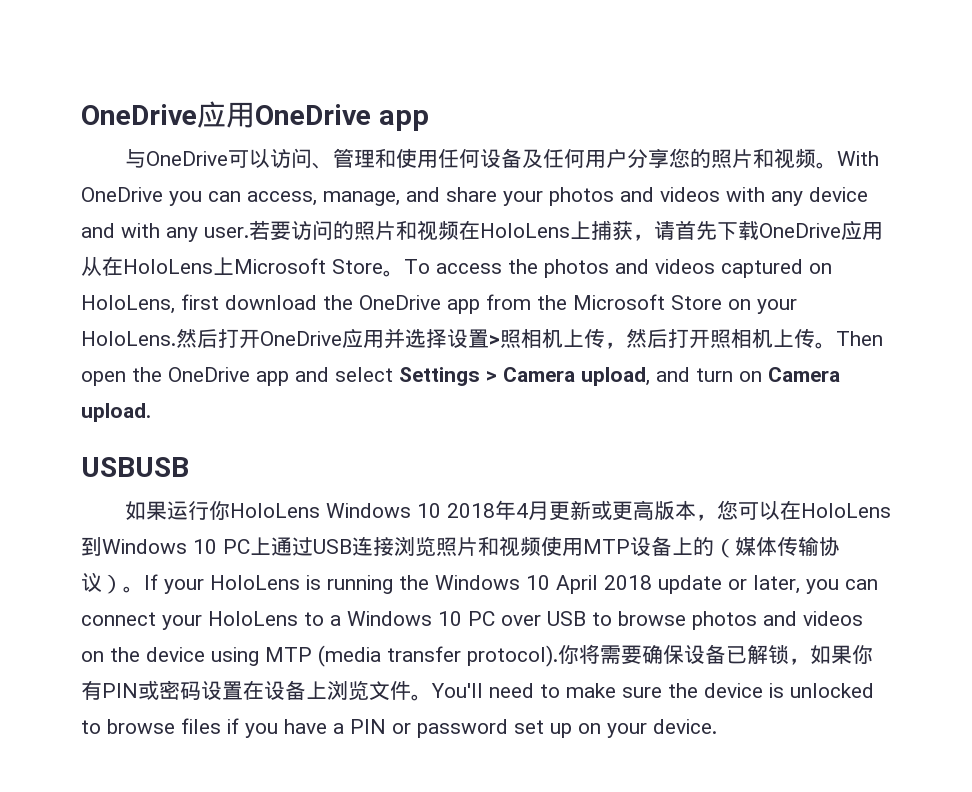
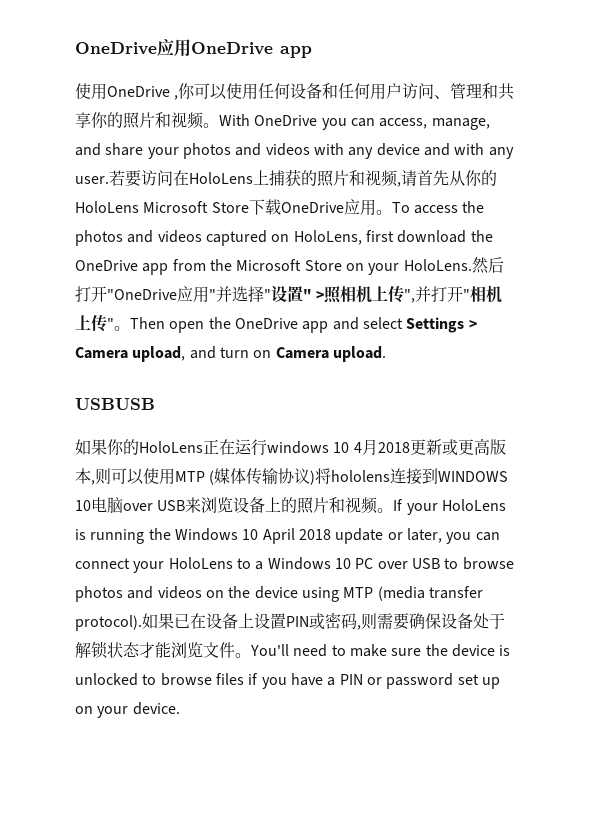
- 与OneDrive可以访问、管理和使用任何设备及任何用户分享您的照片和视频。
+ 使用OneDrive ,你可以使用任何设备和任何用户访问、管理和共享你的照片和视频。
- 若要访问的照片和视频在HoloLens上捕获，请首先下载OneDrive应用从在HoloLens上Microsoft Store。
+ 若要访问在HoloLens上捕获的照片和视频,请首先从你的HoloLens Microsoft Store下载OneDrive应用。
- 然后打开OneDrive应用并选择设置>照相机上传，然后打开照相机上传。
+ 然后打开"OneDrive应用"并选择"设置" >照相机上传",并打开"相机上传"。
- 如果运行你HoloLens Windows 10 2018年4月更新或更高版本，您可以在HoloLens到Windows 10 PC上通过USB连接浏览照片和视频使用MTP设备上的（媒体传输协议）。
+ 如果你的HoloLens正在运行windows 10 4月2018更新或更高版本,则可以使用MTP (媒体传输协议)将hololens连接到WINDOWS 10电脑over USB来浏览设备上的照片和视频。
- 你将需要确保设备已解锁，如果你有PIN或密码设置在设备上浏览文件。
+ 如果已在设备上设置PIN或密码,则需要确保设备处于解锁状态才能浏览文件。

